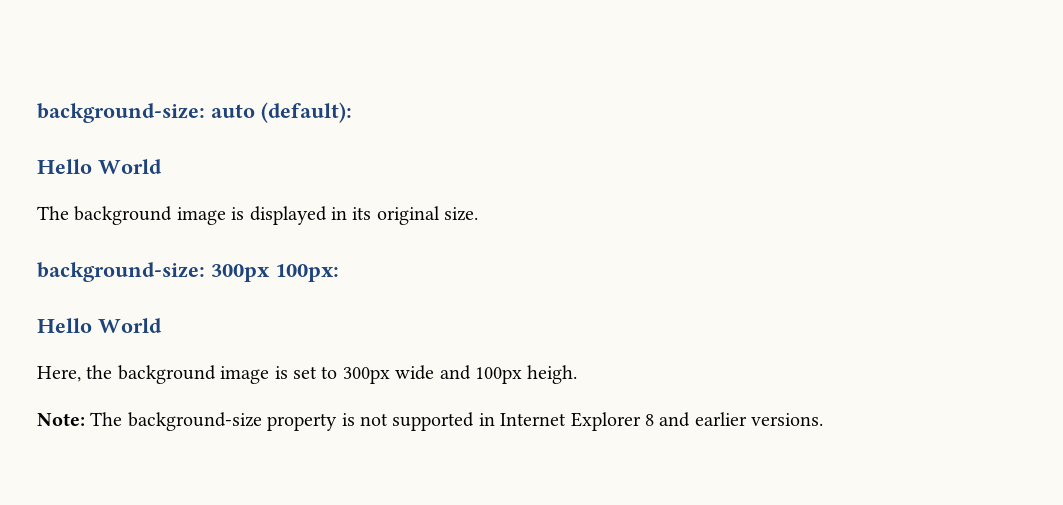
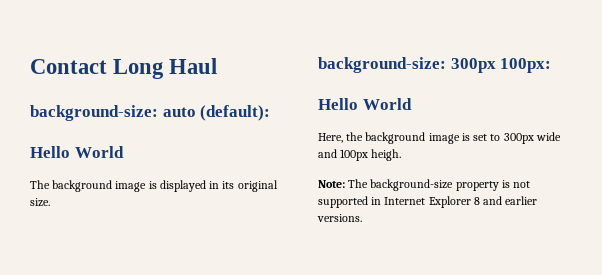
+ Contact Long Haul

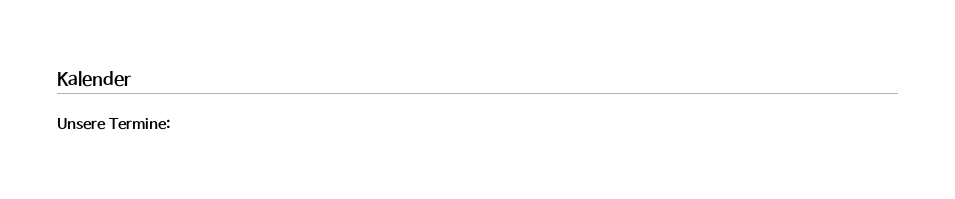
- Contact Long Haul
- background-size: auto (default):
- Hello World
- The background image is displayed in its original size.
- background-size: 300px 100px:
- Hello World
- Here, the background image is set to 300px wide and 100px heigh.
- Note: The background-size property is not supported in Internet Explorer 8 and earlier versions.
+ Kalender
+ Unsere Termine:

